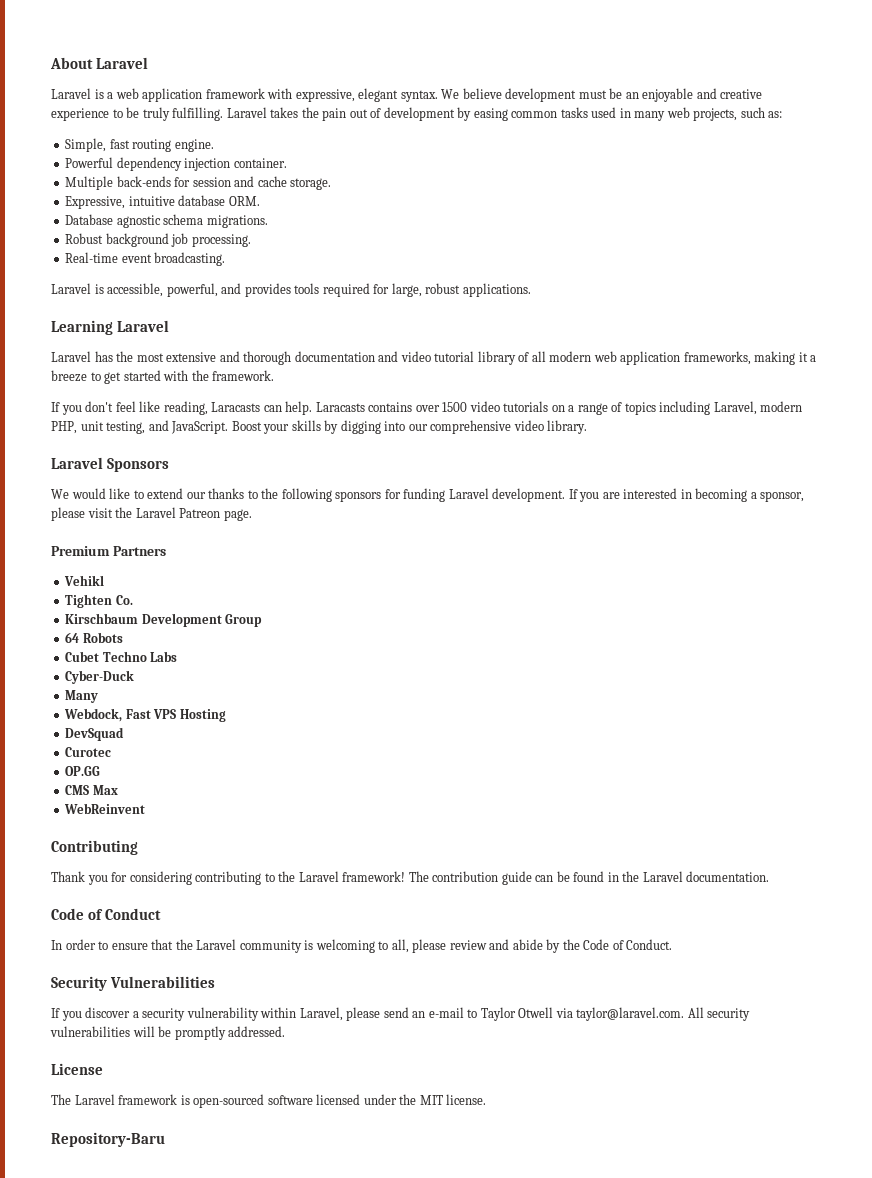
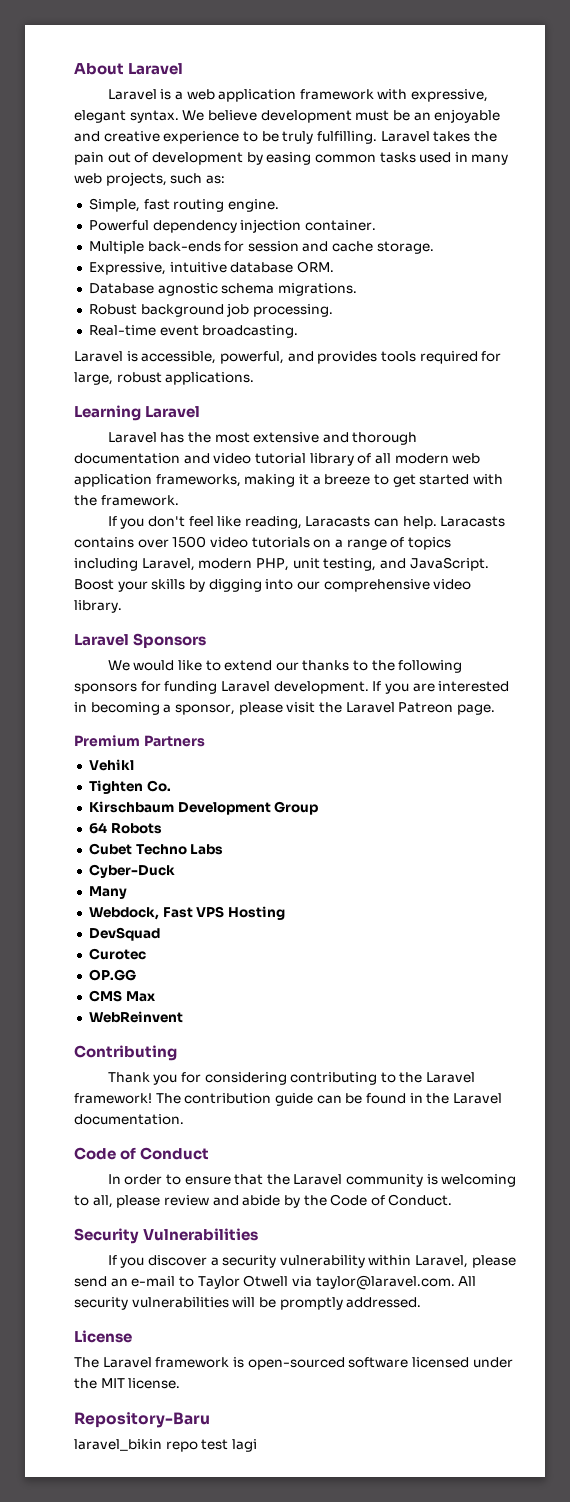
+ laravel_bikin repo test lagi

